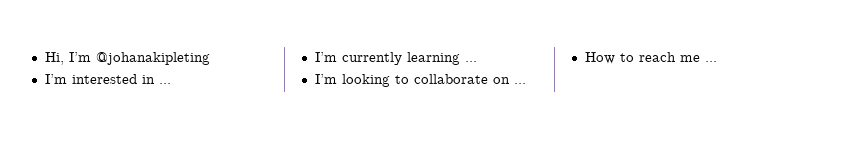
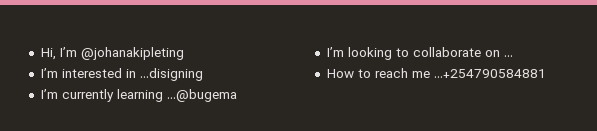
- I’m interested in ...
+ I’m interested in ...disigning
- I’m currently learning ...
+ I’m currently learning ...@bugema
- How to reach me ...
+ How to reach me ...+254790584881

